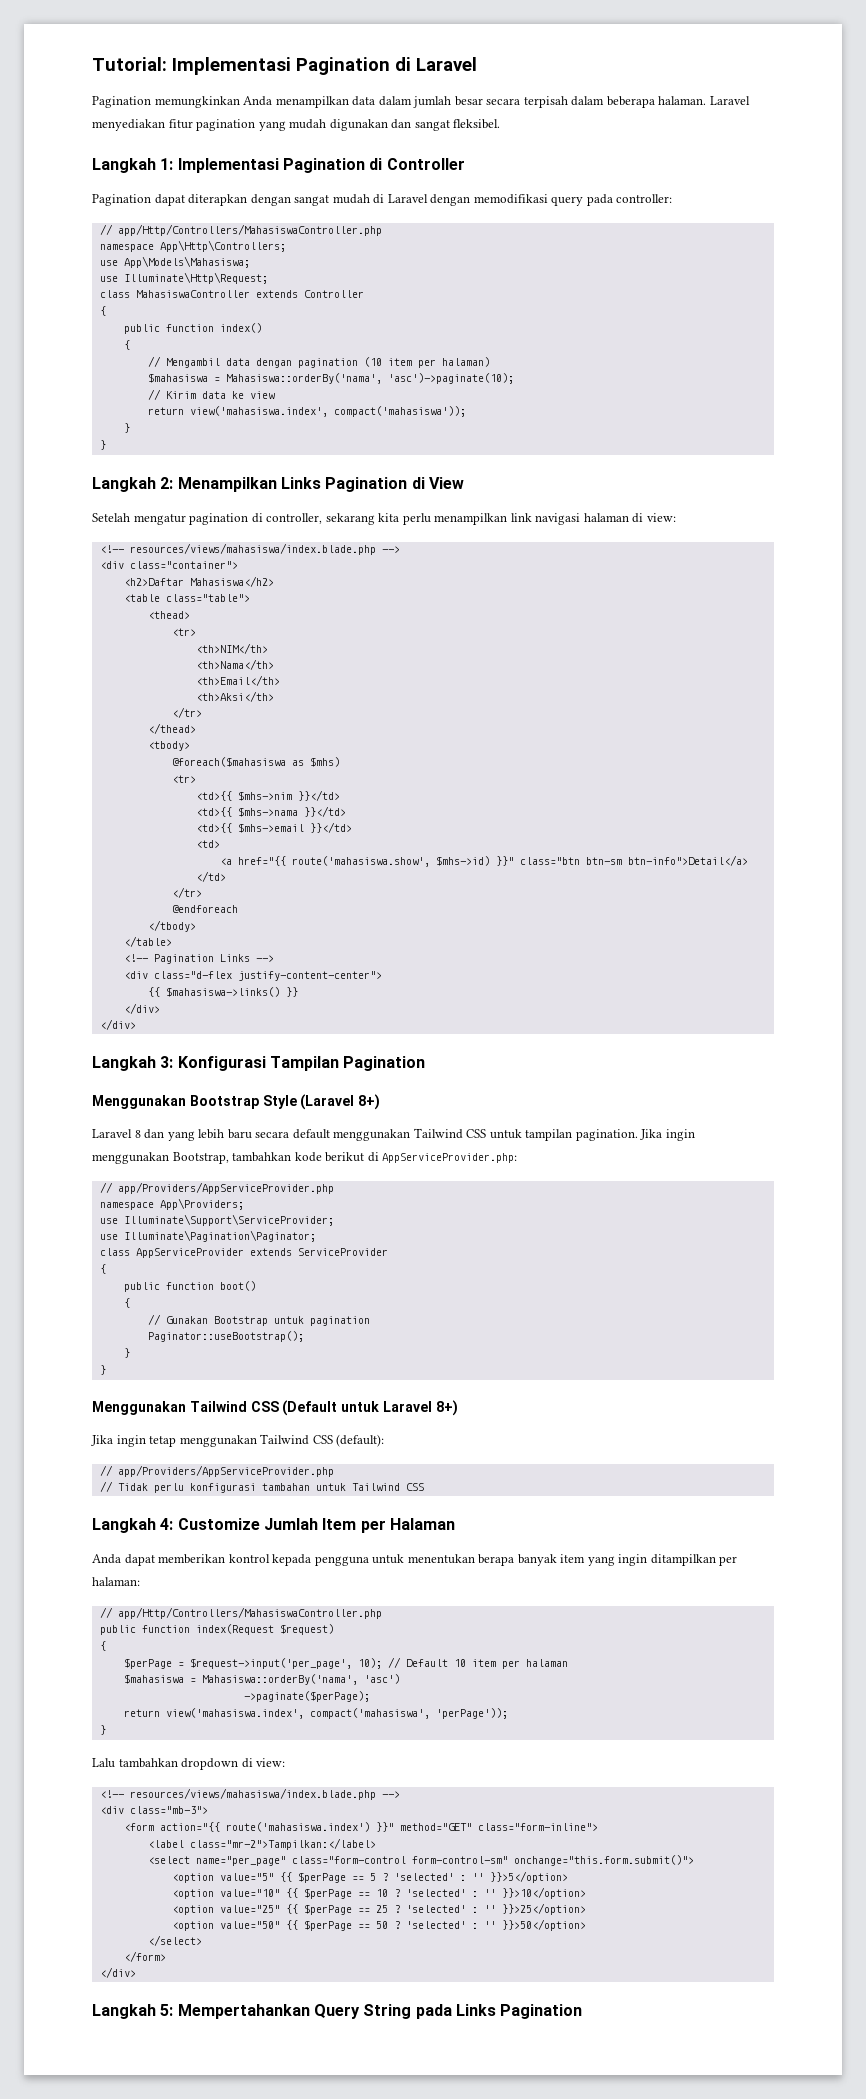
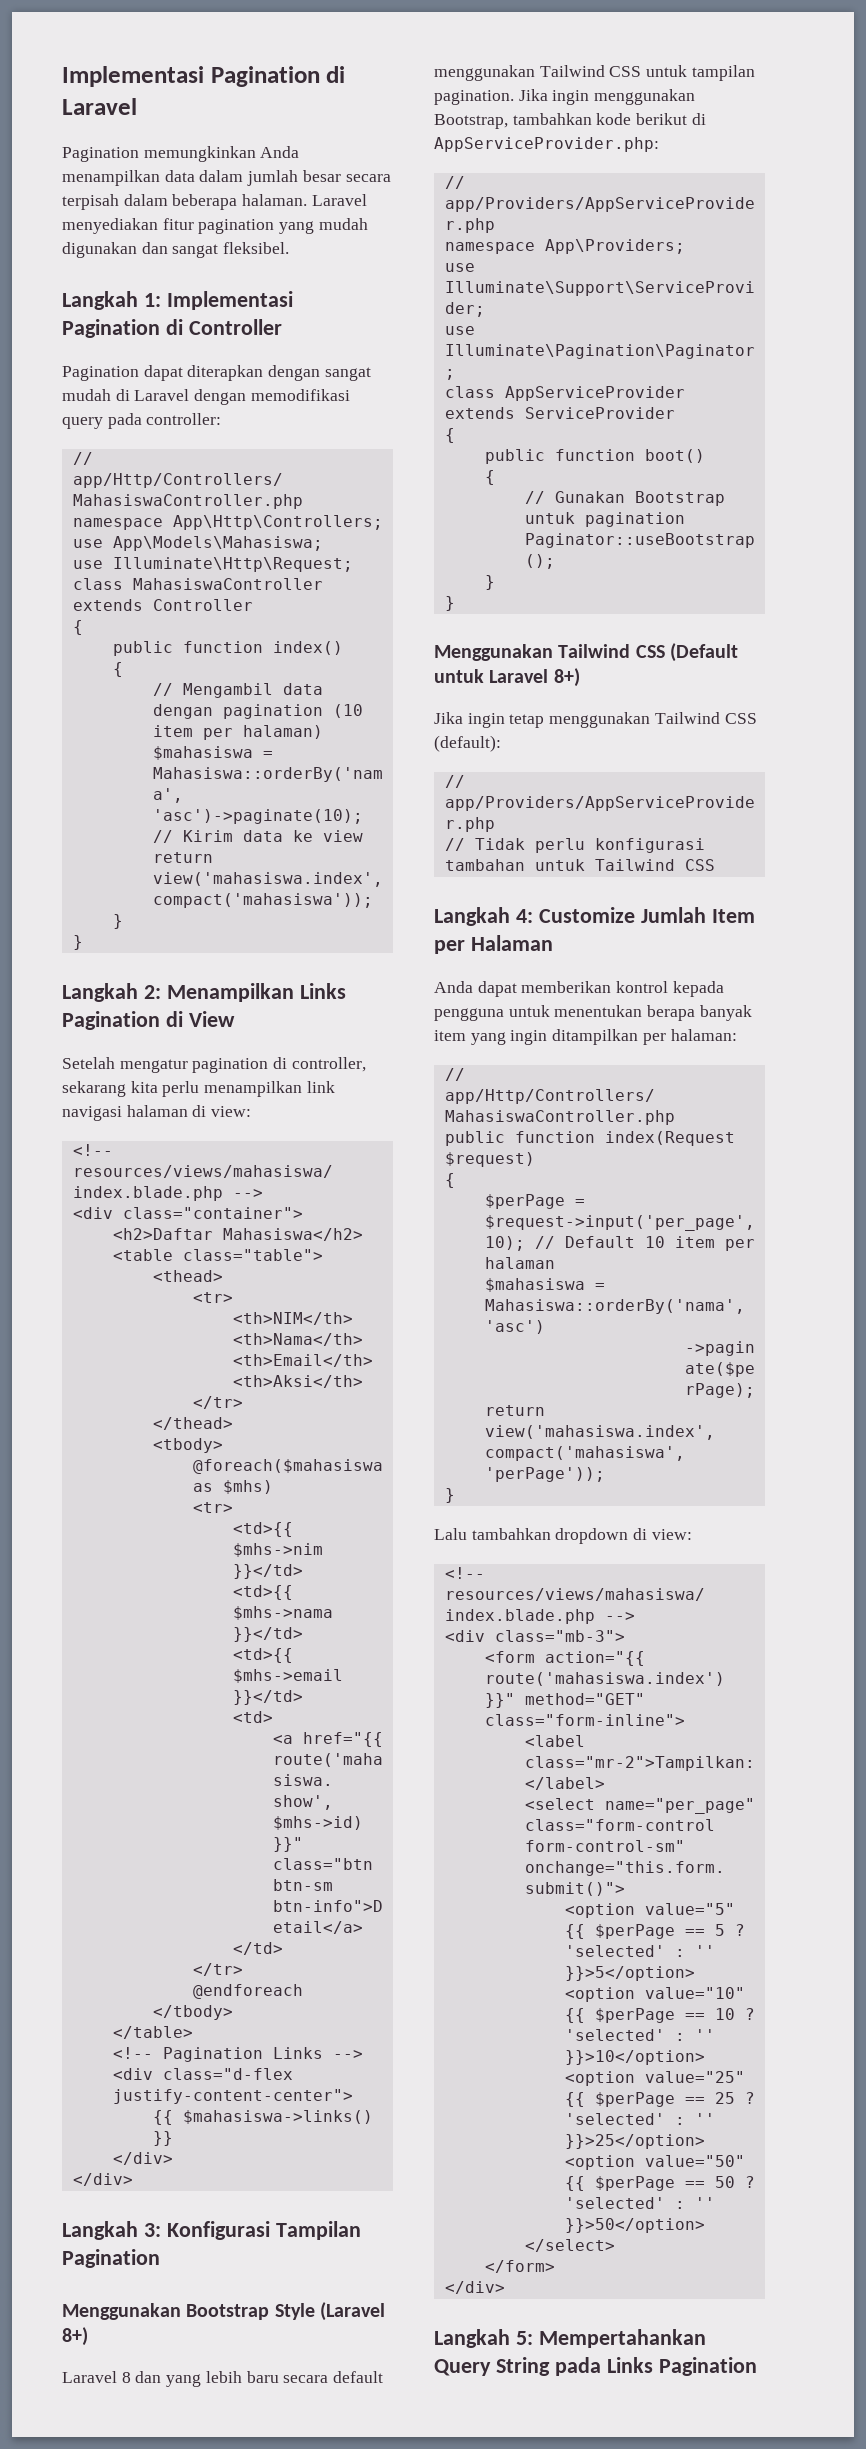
- Tutorial: Implementasi Pagination di Laravel
+ Implementasi Pagination di Laravel

